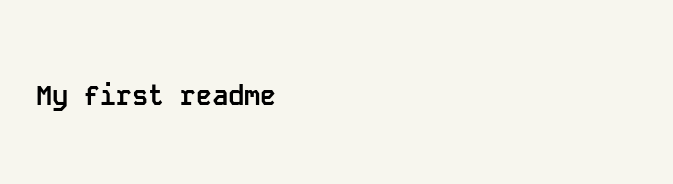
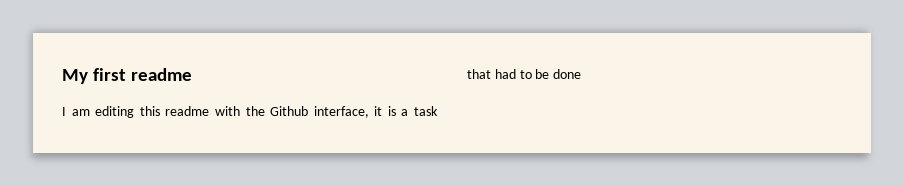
+ I am editing this readme with the Github interface, it is a task that had to be done

